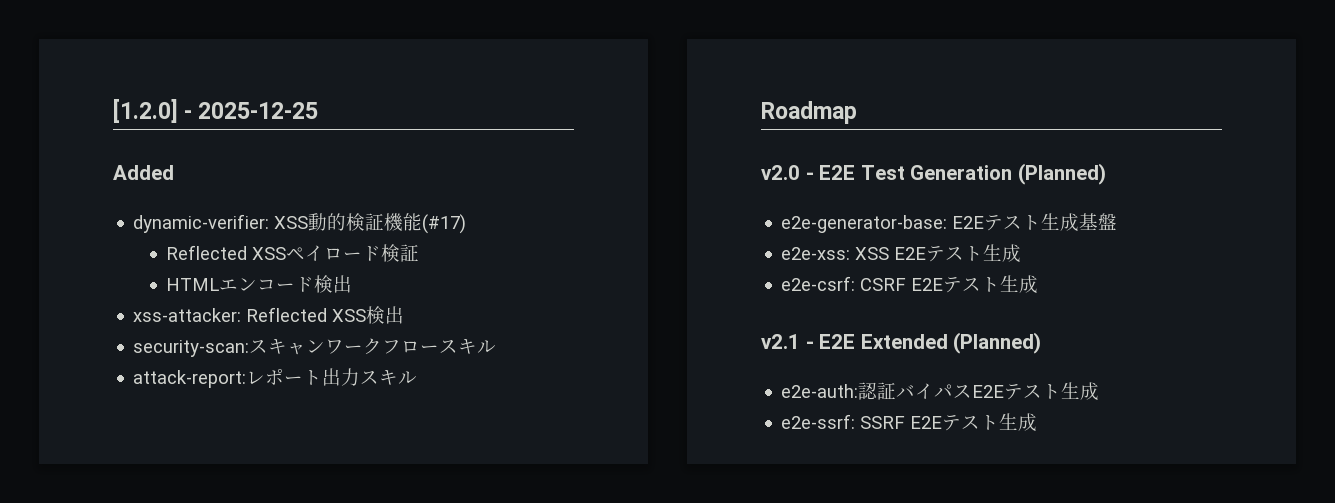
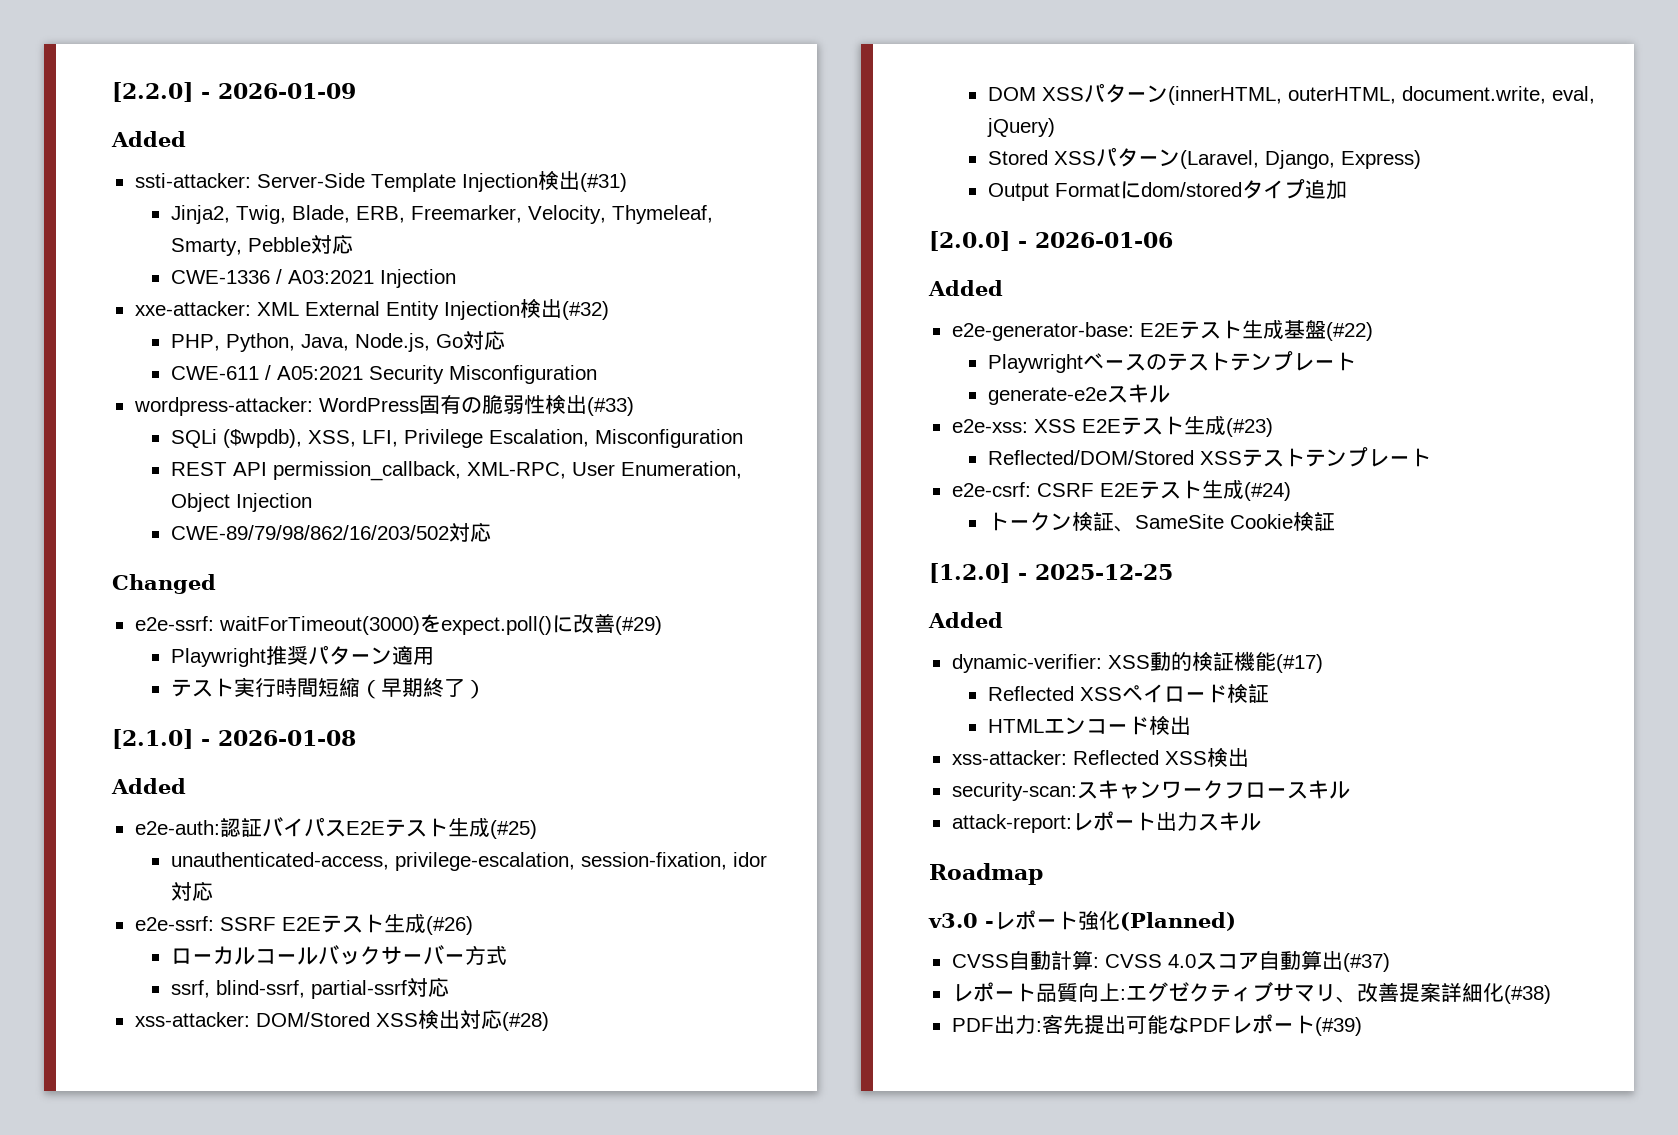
+ [2.2.0] - 2026-01-09
+ Added
+ ssti-attacker: Server-Side Template Injection検出(#31)
+ Jinja2, Twig, Blade, ERB, Freemarker, Velocity, Thymeleaf, Smarty, Pebble対応
+ CWE-1336 / A03:2021 Injection
+ xxe-attacker: XML External Entity Injection検出(#32)
+ PHP, Python, Java, Node.js, Go対応
+ CWE-611 / A05:2021 Security Misconfiguration
+ wordpress-attacker: WordPress固有の脆弱性検出(#33)
+ SQLi ($wpdb), XSS, LFI, Privilege Escalation, Misconfiguration
+ REST API permission_callback, XML-RPC, User Enumeration, Object Injection
+ CWE-89/79/98/862/16/203/502対応
+ Changed
+ e2e-ssrf: waitForTimeout(3000)をexpect.poll()に改善(#29)
+ Playwright推奨パターン適用
+ テスト実行時間短縮（早期終了）
+ [2.1.0] - 2026-01-08
+ Added
+ e2e-auth:認証バイパスE2Eテスト生成(#25)
+ unauthenticated-access, privilege-escalation, session-fixation, idor対応
+ e2e-ssrf: SSRF E2Eテスト生成(#26)
+ ローカルコールバックサーバー方式
+ ssrf, blind-ssrf, partial-ssrf対応
+ xss-attacker: DOM/Stored XSS検出対応(#28)
+ DOM XSSパターン(innerHTML, outerHTML, document.write, eval, jQuery)
+ Stored XSSパターン(Laravel, Django, Express)
+ Output Formatにdom/storedタイプ追加
+ [2.0.0] - 2026-01-06
+ Added
+ e2e-generator-base: E2Eテスト生成基盤(#22)
+ Playwrightベースのテストテンプレート
+ generate-e2eスキル
+ e2e-xss: XSS E2Eテスト生成(#23)
+ Reflected/DOM/Stored XSSテストテンプレート
+ e2e-csrf: CSRF E2Eテスト生成(#24)
+ トークン検証、SameSite Cookie検証
- v2.0 - E2E Test Generation (Planned)
- e2e-generator-base: E2Eテスト生成基盤
- e2e-xss: XSS E2Eテスト生成
- e2e-csrf: CSRF E2Eテスト生成
- v2.1 - E2E Extended (Planned)
- e2e-auth:認証バイパスE2Eテスト生成
- e2e-ssrf: SSRF E2Eテスト生成
+ v3.0 -レポート強化(Planned)
+ CVSS自動計算: CVSS 4.0スコア自動算出(#37)
+ レポート品質向上:エグゼクティブサマリ、改善提案詳細化(#38)
+ PDF出力:客先提出可能なPDFレポート(#39)

